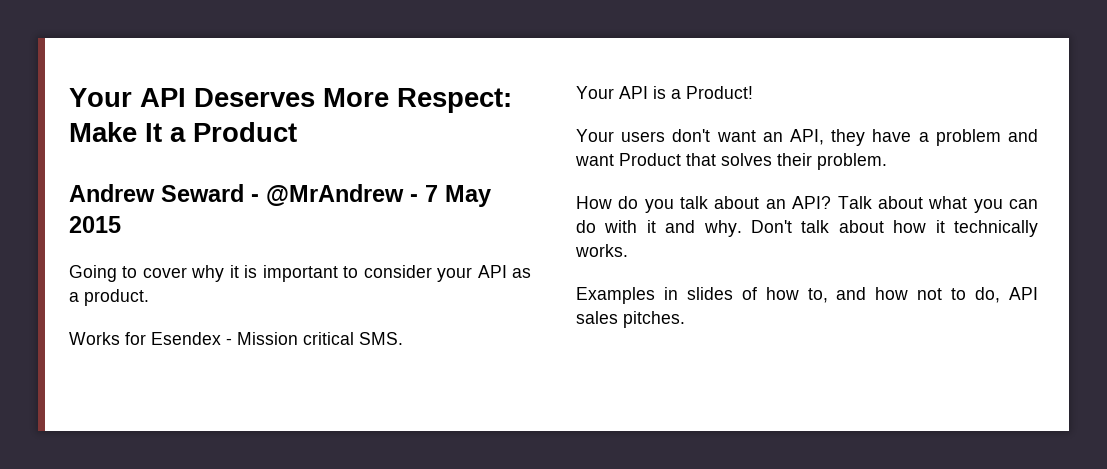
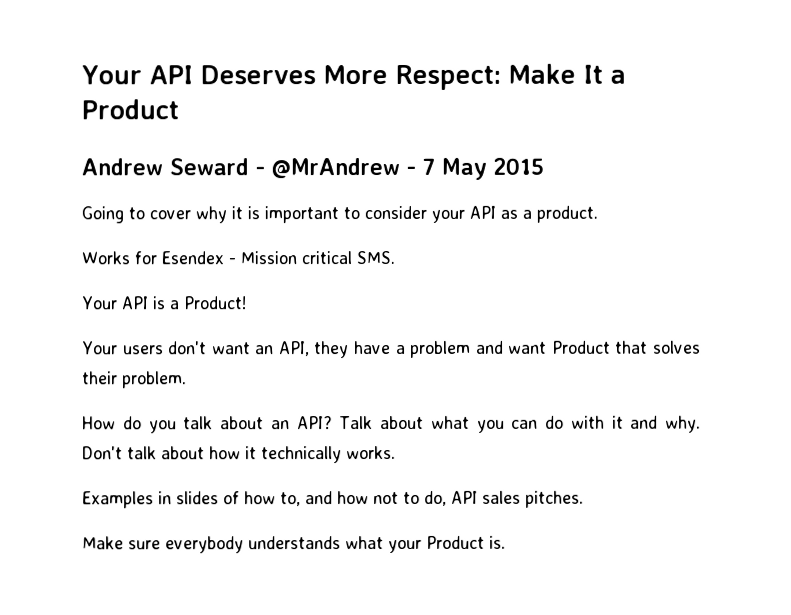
+ Make sure everybody understands what your Product is.

